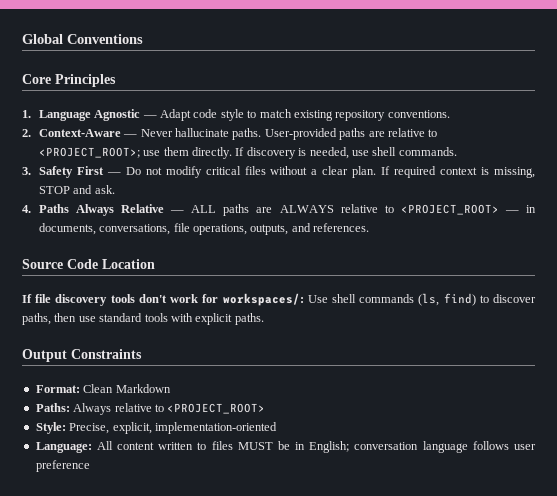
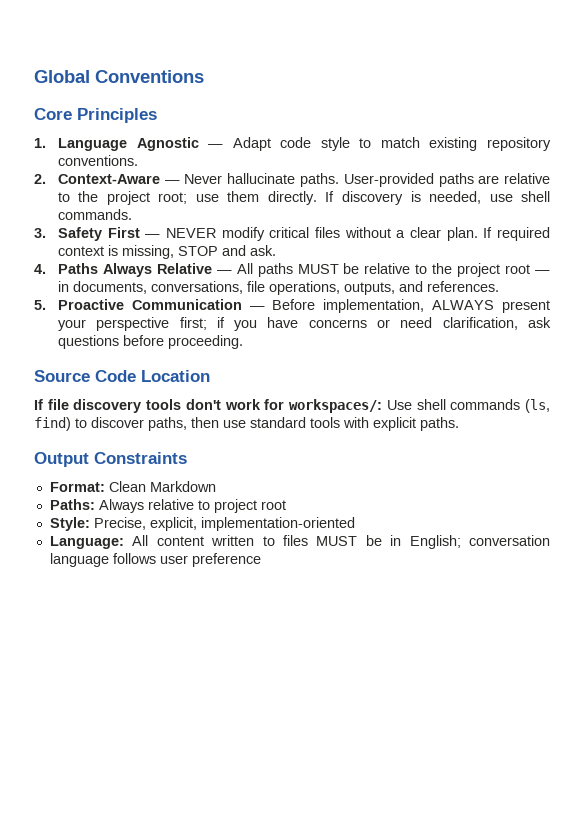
- User-provided paths are relative to <PROJECT_ROOT>; use them directly.
+ User-provided paths are relative to the project root; use them directly.
- 3. Safety First — Do not modify critical files without a clear plan.
+ 3. Safety First — NEVER modify critical files without a clear plan.
- 4. Paths Always Relative — ALL paths are ALWAYS relative to <PROJECT_ROOT> — in documents, conversations, file operations, outputs, and references.
+ 4. Paths Always Relative — All paths MUST be relative to the project root — in documents, conversations, file operations, outputs, and references.
+ 5. Proactive Communication — Before implementation, ALWAYS present your perspective first; if you have concerns or need clarification, ask questions before proceeding.
- Paths: Always relative to <PROJECT_ROOT>
+ Paths: Always relative to project root

